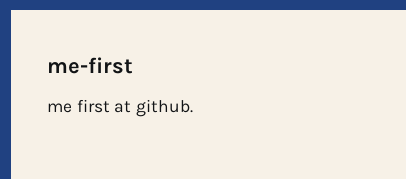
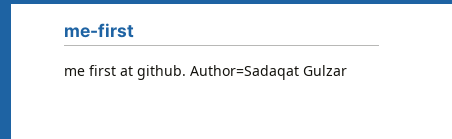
+ Author=Sadaqat Gulzar

